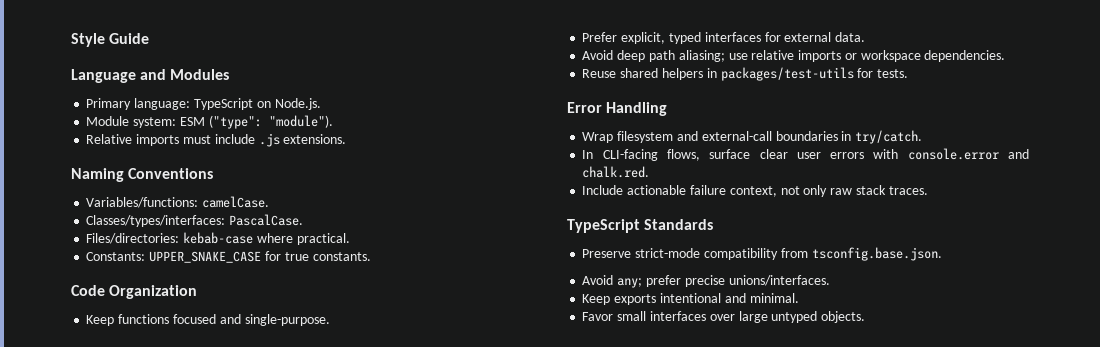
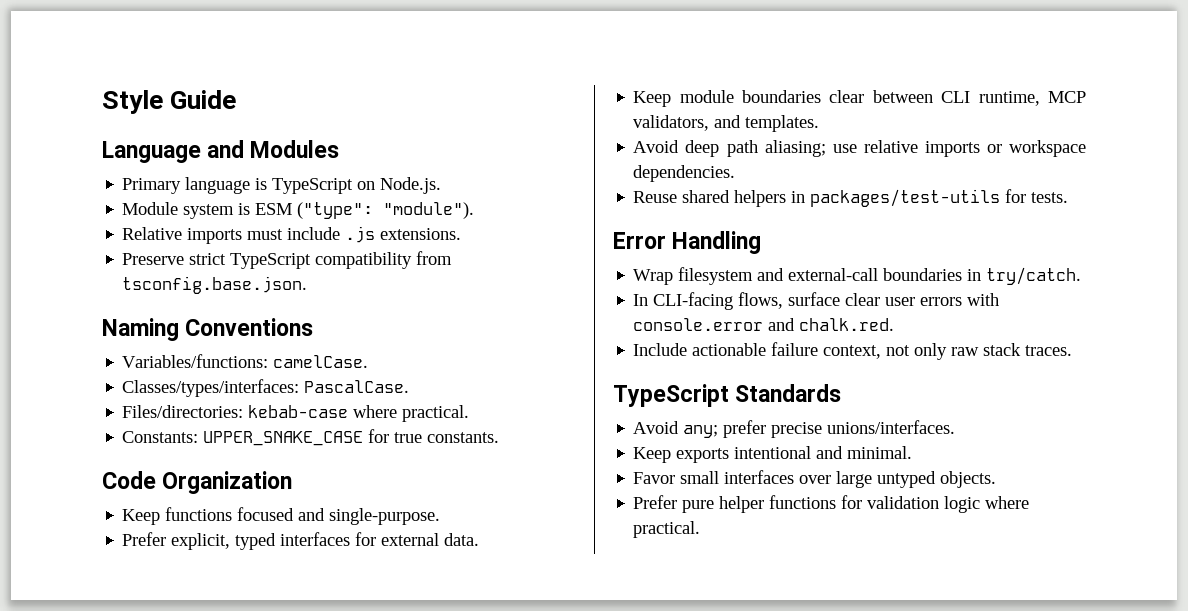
- Primary language: TypeScript on Node.js.
+ Primary language is TypeScript on Node.js.
- Module system: ESM ("type": "module").
+ Module system is ESM ("type": "module").
+ Preserve strict TypeScript compatibility from tsconfig.base.json.
+ Keep module boundaries clear between CLI runtime, MCP validators, and templates.
- Preserve strict-mode compatibility from tsconfig.base.json.
+ Prefer pure helper functions for validation logic where practical.

